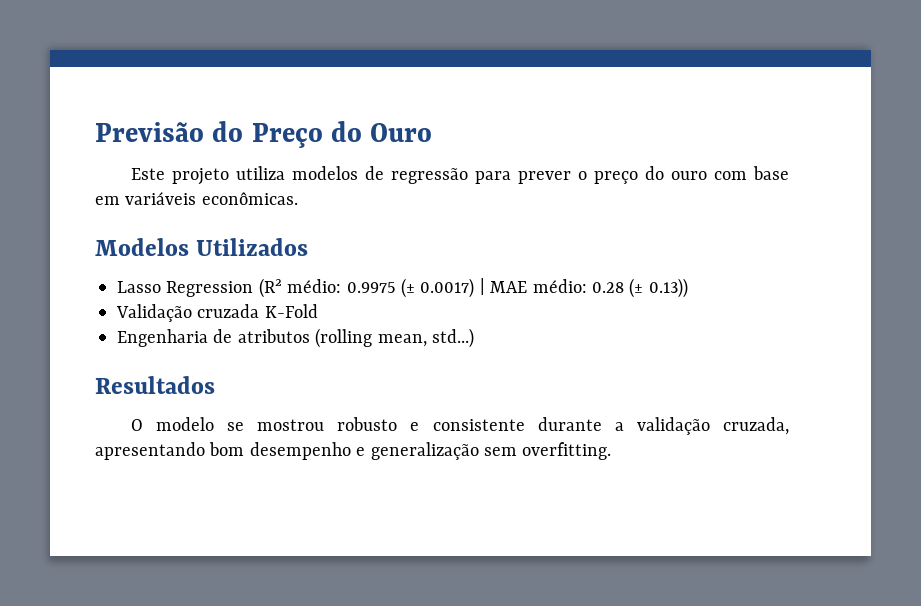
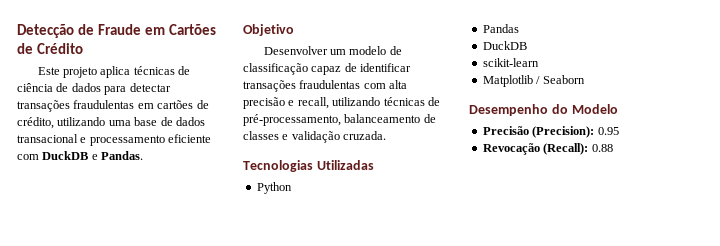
- Previsão do Preço do Ouro
- Este projeto utiliza modelos de regressão para prever o preço do ouro com base em variáveis econômicas.
- Modelos Utilizados
- Lasso Regression (R² médio: 0.9975 (± 0.0017) | MAE médio: 0.28 (± 0.13))
- Validação cruzada K-Fold
- Engenharia de atributos (rolling mean, std...)
- Resultados
- O modelo se mostrou robusto e consistente durante a validação cruzada, apresentando bom desempenho e generalização sem overfitting.
+ Detecção de Fraude em Cartões de Crédito
+ Este projeto aplica técnicas de ciência de dados para detectar transações fraudulentas em cartões de crédito, utilizando uma base de dados transacional e processamento eficiente com DuckDB e Pandas.
+ Objetivo
+ Desenvolver um modelo de classificação capaz de identificar transações fraudulentas com alta precisão e recall, utilizando técnicas de pré-processamento, balanceamento de classes e validação cruzada.
+ Tecnologias Utilizadas
+ Python
+ Pandas
+ DuckDB
+ scikit-learn
+ Matplotlib / Seaborn
+ Desempenho do Modelo
+ Precisão (Precision): 0.95
+ Revocação (Recall): 0.88

